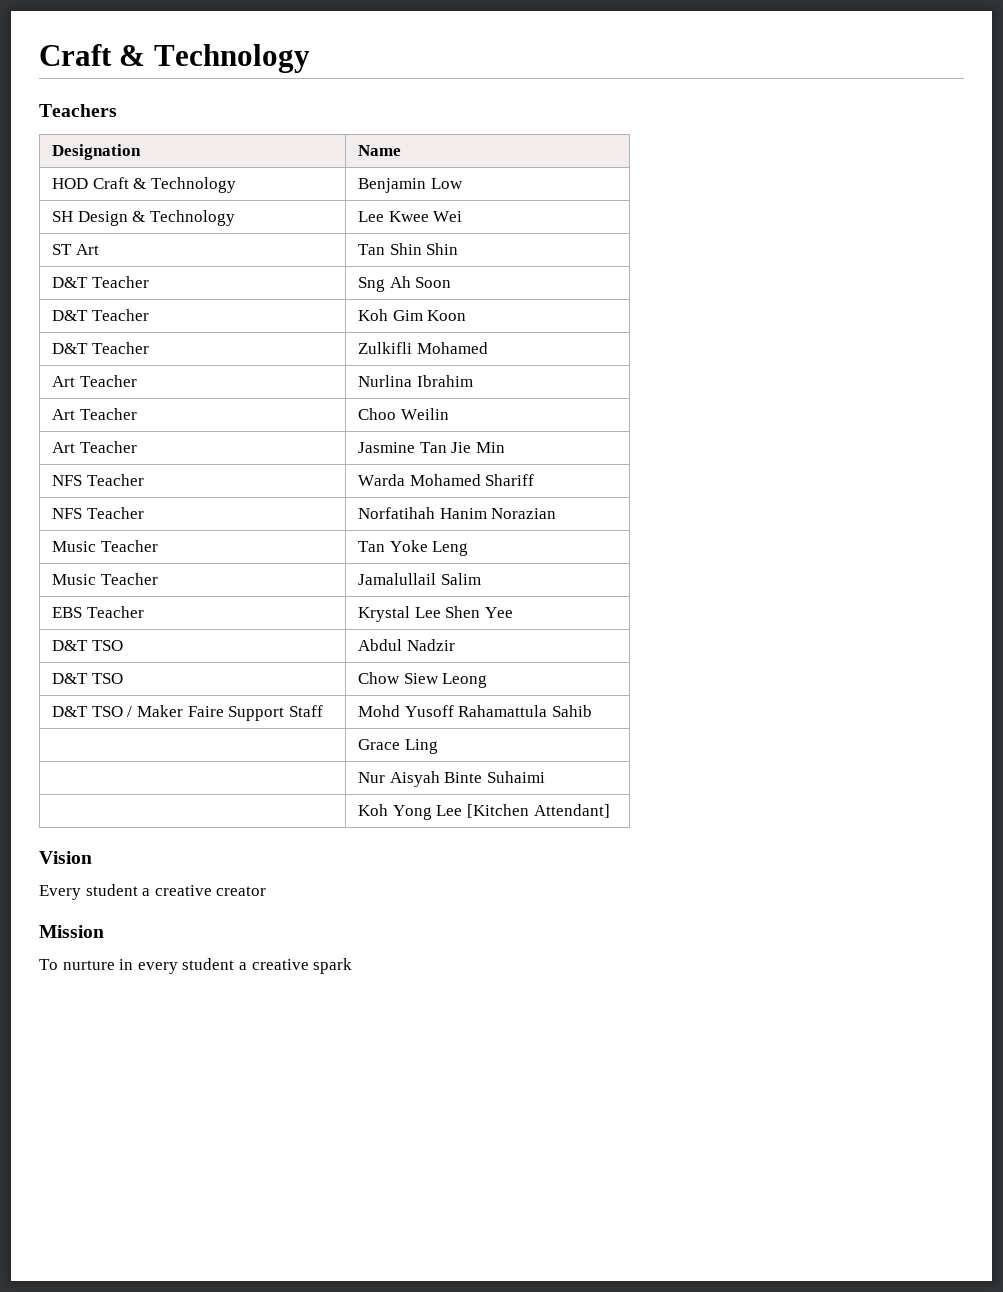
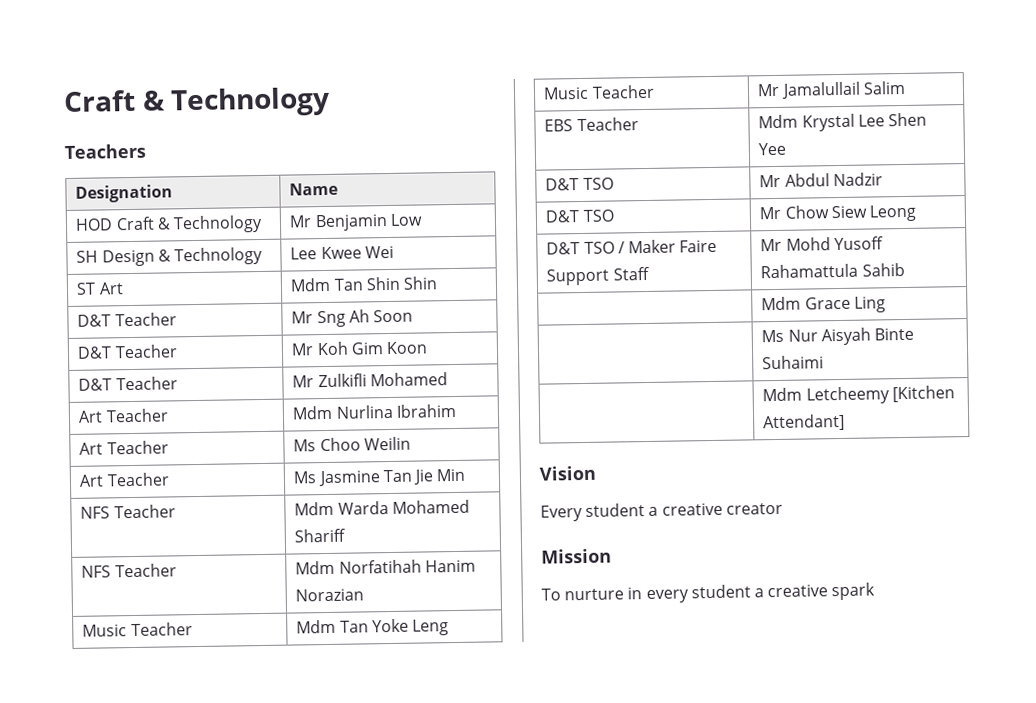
- HOD Craft & Technology | Benjamin Low
+ HOD Craft & Technology | Mr Benjamin Low
- ST Art | Tan Shin Shin
+ ST Art | Mdm Tan Shin Shin
- D&T Teacher | Sng Ah Soon
+ D&T Teacher | Mr Sng Ah Soon
- D&T Teacher | Koh Gim Koon
+ D&T Teacher | Mr Koh Gim Koon
- D&T Teacher | Zulkifli Mohamed
+ D&T Teacher | Mr Zulkifli Mohamed
- Art Teacher | Nurlina Ibrahim
+ Art Teacher | Mdm Nurlina Ibrahim
- Art Teacher | Choo Weilin
+ Art Teacher | Ms Choo Weilin
- Art Teacher | Jasmine Tan Jie Min
+ Art Teacher | Ms Jasmine Tan Jie Min
- NFS Teacher | Warda Mohamed Shariff
+ NFS Teacher | Mdm Warda Mohamed Shariff
- NFS Teacher | Norfatihah Hanim Norazian
+ NFS Teacher | Mdm Norfatihah Hanim Norazian
- Music Teacher | Tan Yoke Leng
+ Music Teacher | Mdm Tan Yoke Leng
- Music Teacher | Jamalullail Salim
+ Music Teacher | Mr Jamalullail Salim
- EBS Teacher | Krystal Lee Shen Yee
+ EBS Teacher | Mdm Krystal Lee Shen Yee
- D&T TSO | Abdul Nadzir
+ D&T TSO | Mr Abdul Nadzir
- D&T TSO | Chow Siew Leong
+ D&T TSO | Mr Chow Siew Leong
- D&T TSO / Maker Faire Support Staff | Mohd Yusoff Rahamattula Sahib
+ D&T TSO / Maker Faire Support Staff | Mr Mohd Yusoff Rahamattula Sahib
- | Grace Ling
+ | Mdm Grace Ling
- | Nur Aisyah Binte Suhaimi
+ | Ms Nur Aisyah Binte Suhaimi
- | Koh Yong Lee [Kitchen Attendant]
+ | Mdm Letcheemy [Kitchen Attendant]

